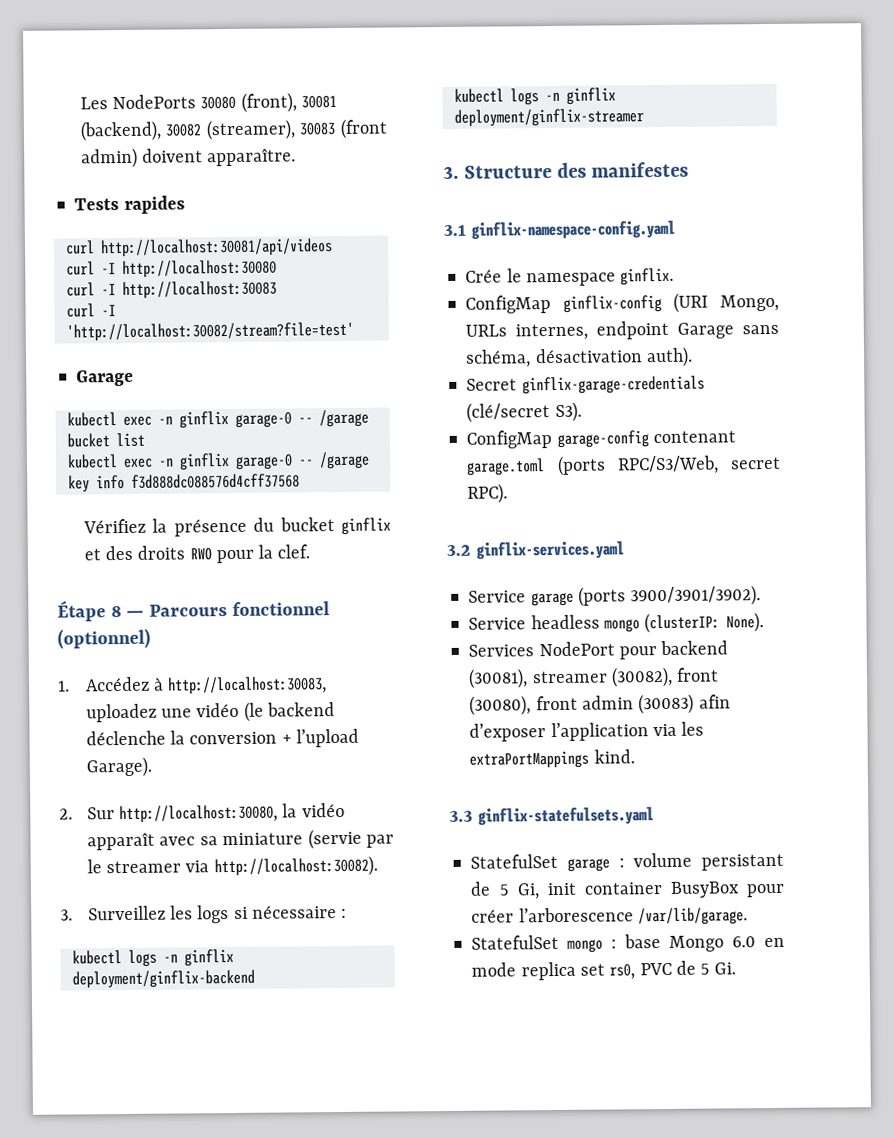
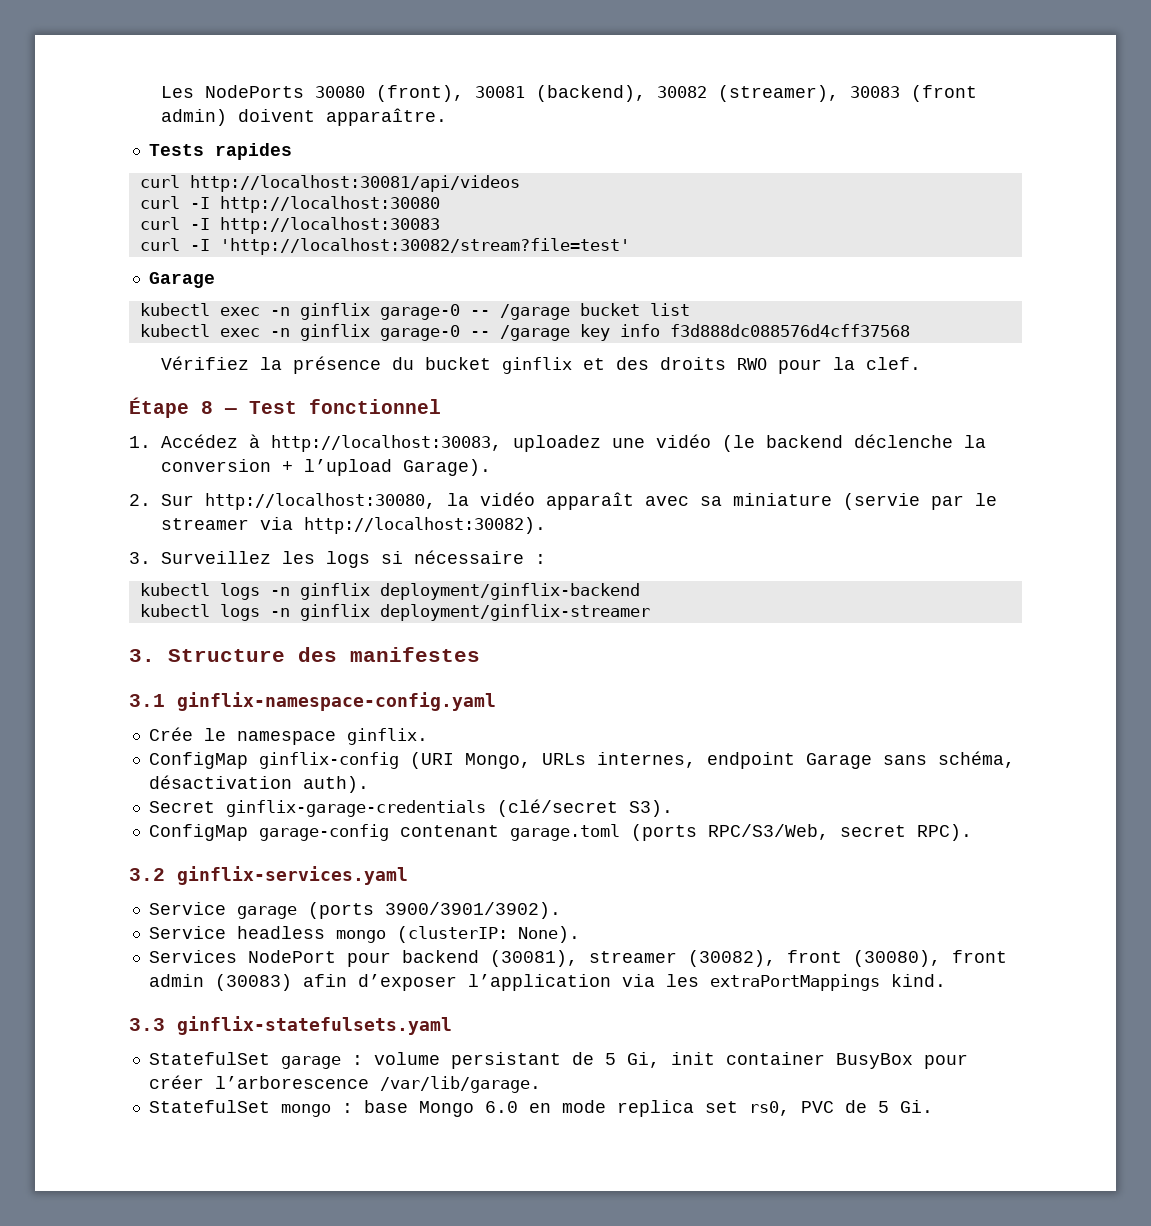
- Étape 8 — Parcours fonctionnel (optionnel)
+ Étape 8 — Test fonctionnel

